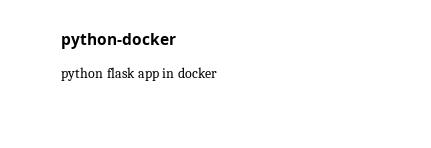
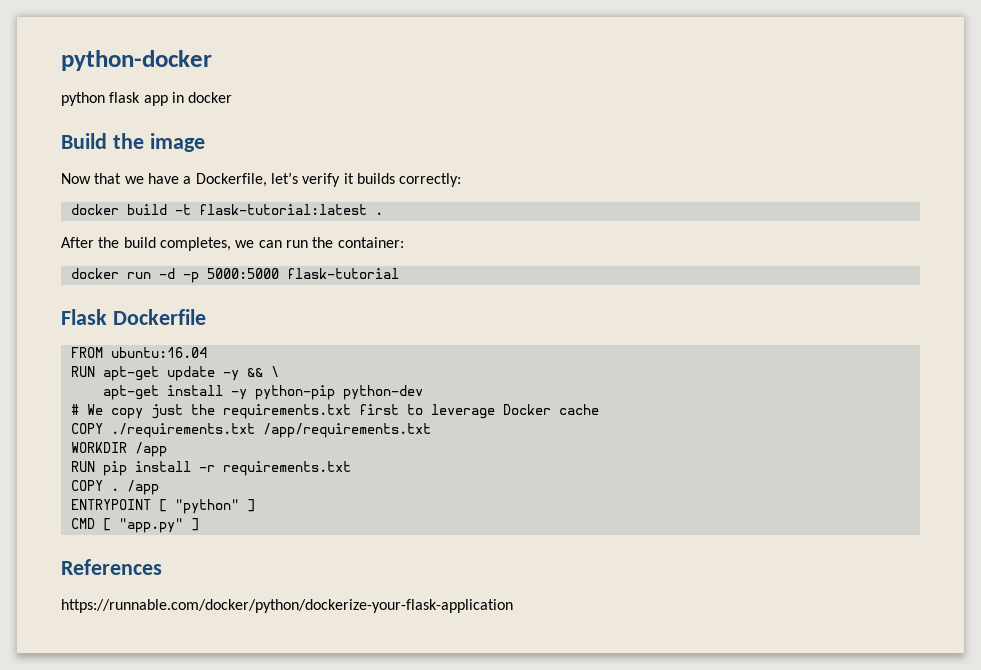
+ Build the image
+ Now that we have a Dockerfile, let’s verify it builds correctly:
+ docker build -t flask-tutorial:latest .
+ After the build completes, we can run the container:
+ docker run -d -p 5000:5000 flask-tutorial
+ Flask Dockerfile
+ FROM ubuntu:16.04
+ RUN apt-get update -y && \
+ apt-get install -y python-pip python-dev
+ # We copy just the requirements.txt first to leverage Docker cache
+ COPY ./requirements.txt /app/requirements.txt
+ WORKDIR /app
+ RUN pip install -r requirements.txt
+ COPY . /app
+ ENTRYPOINT [ "python" ]
+ CMD [ "app.py" ]
+ References
+ https://runnable.com/docker/python/dockerize-your-flask-application

